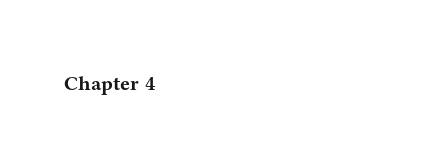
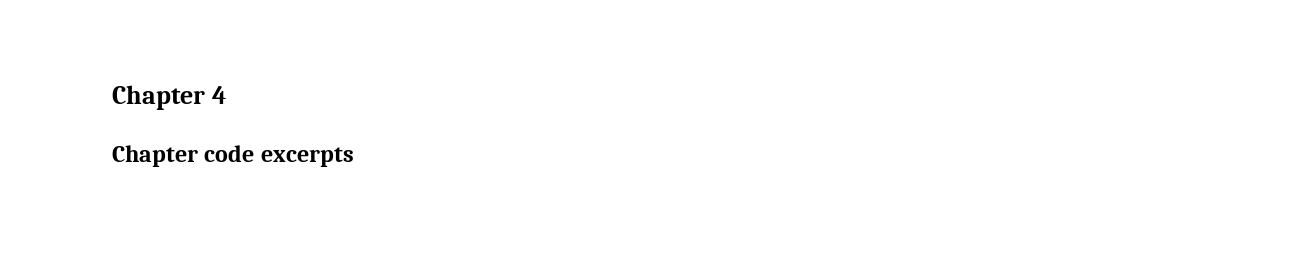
+ Chapter code excerpts

